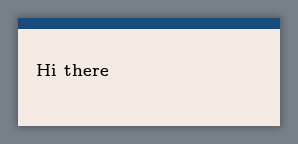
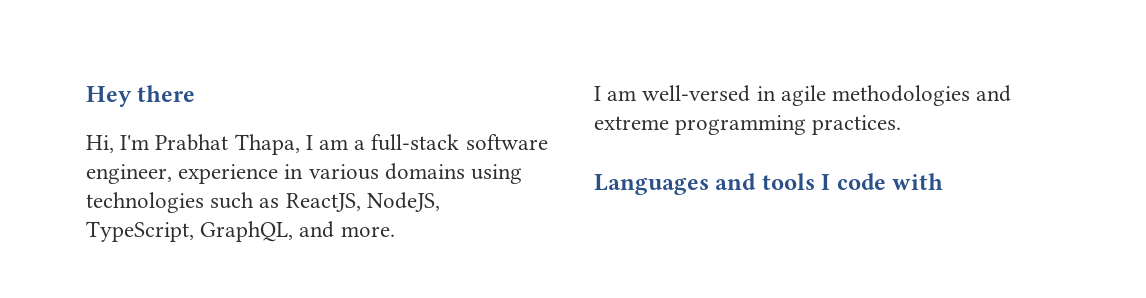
- Hi there
+ Hey there
+ Hi, I'm Prabhat Thapa, I am a full-stack software engineer, experience in various domains using technologies such as ReactJS, NodeJS, TypeScript, GraphQL, and more.
+ I am well-versed in agile methodologies and extreme programming practices.
+ Languages and tools I code with

